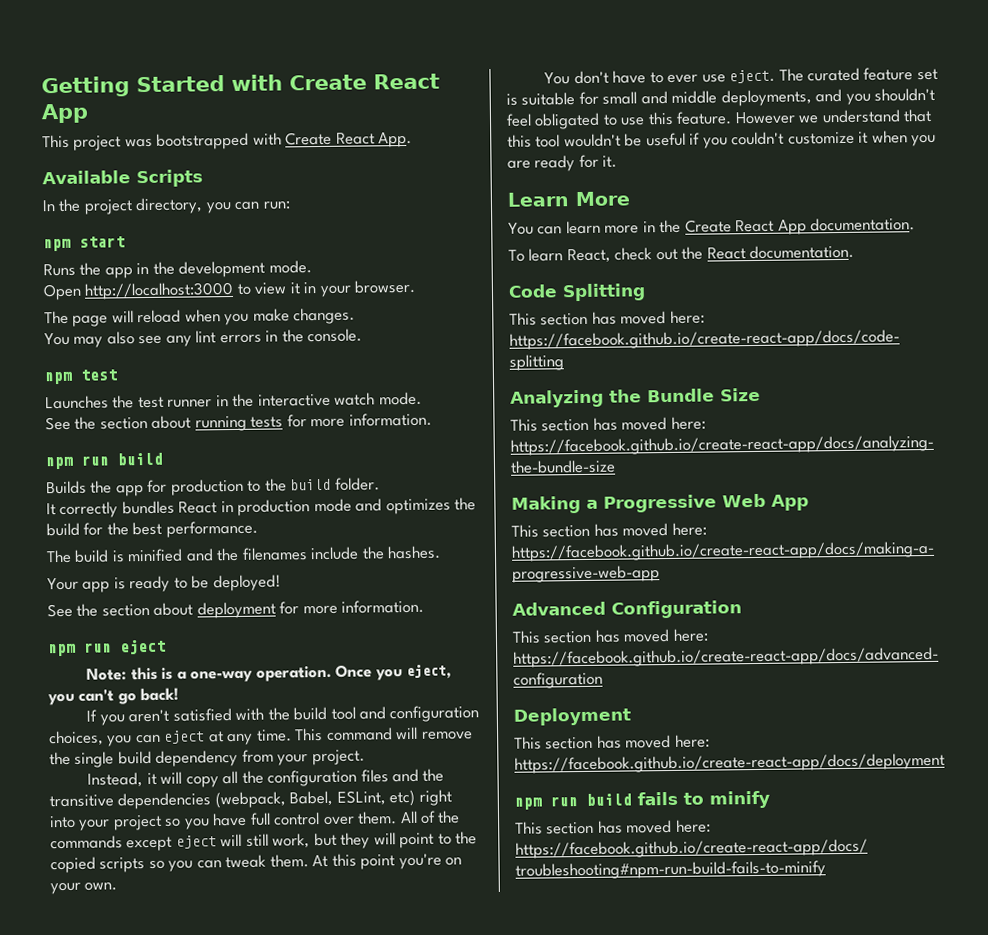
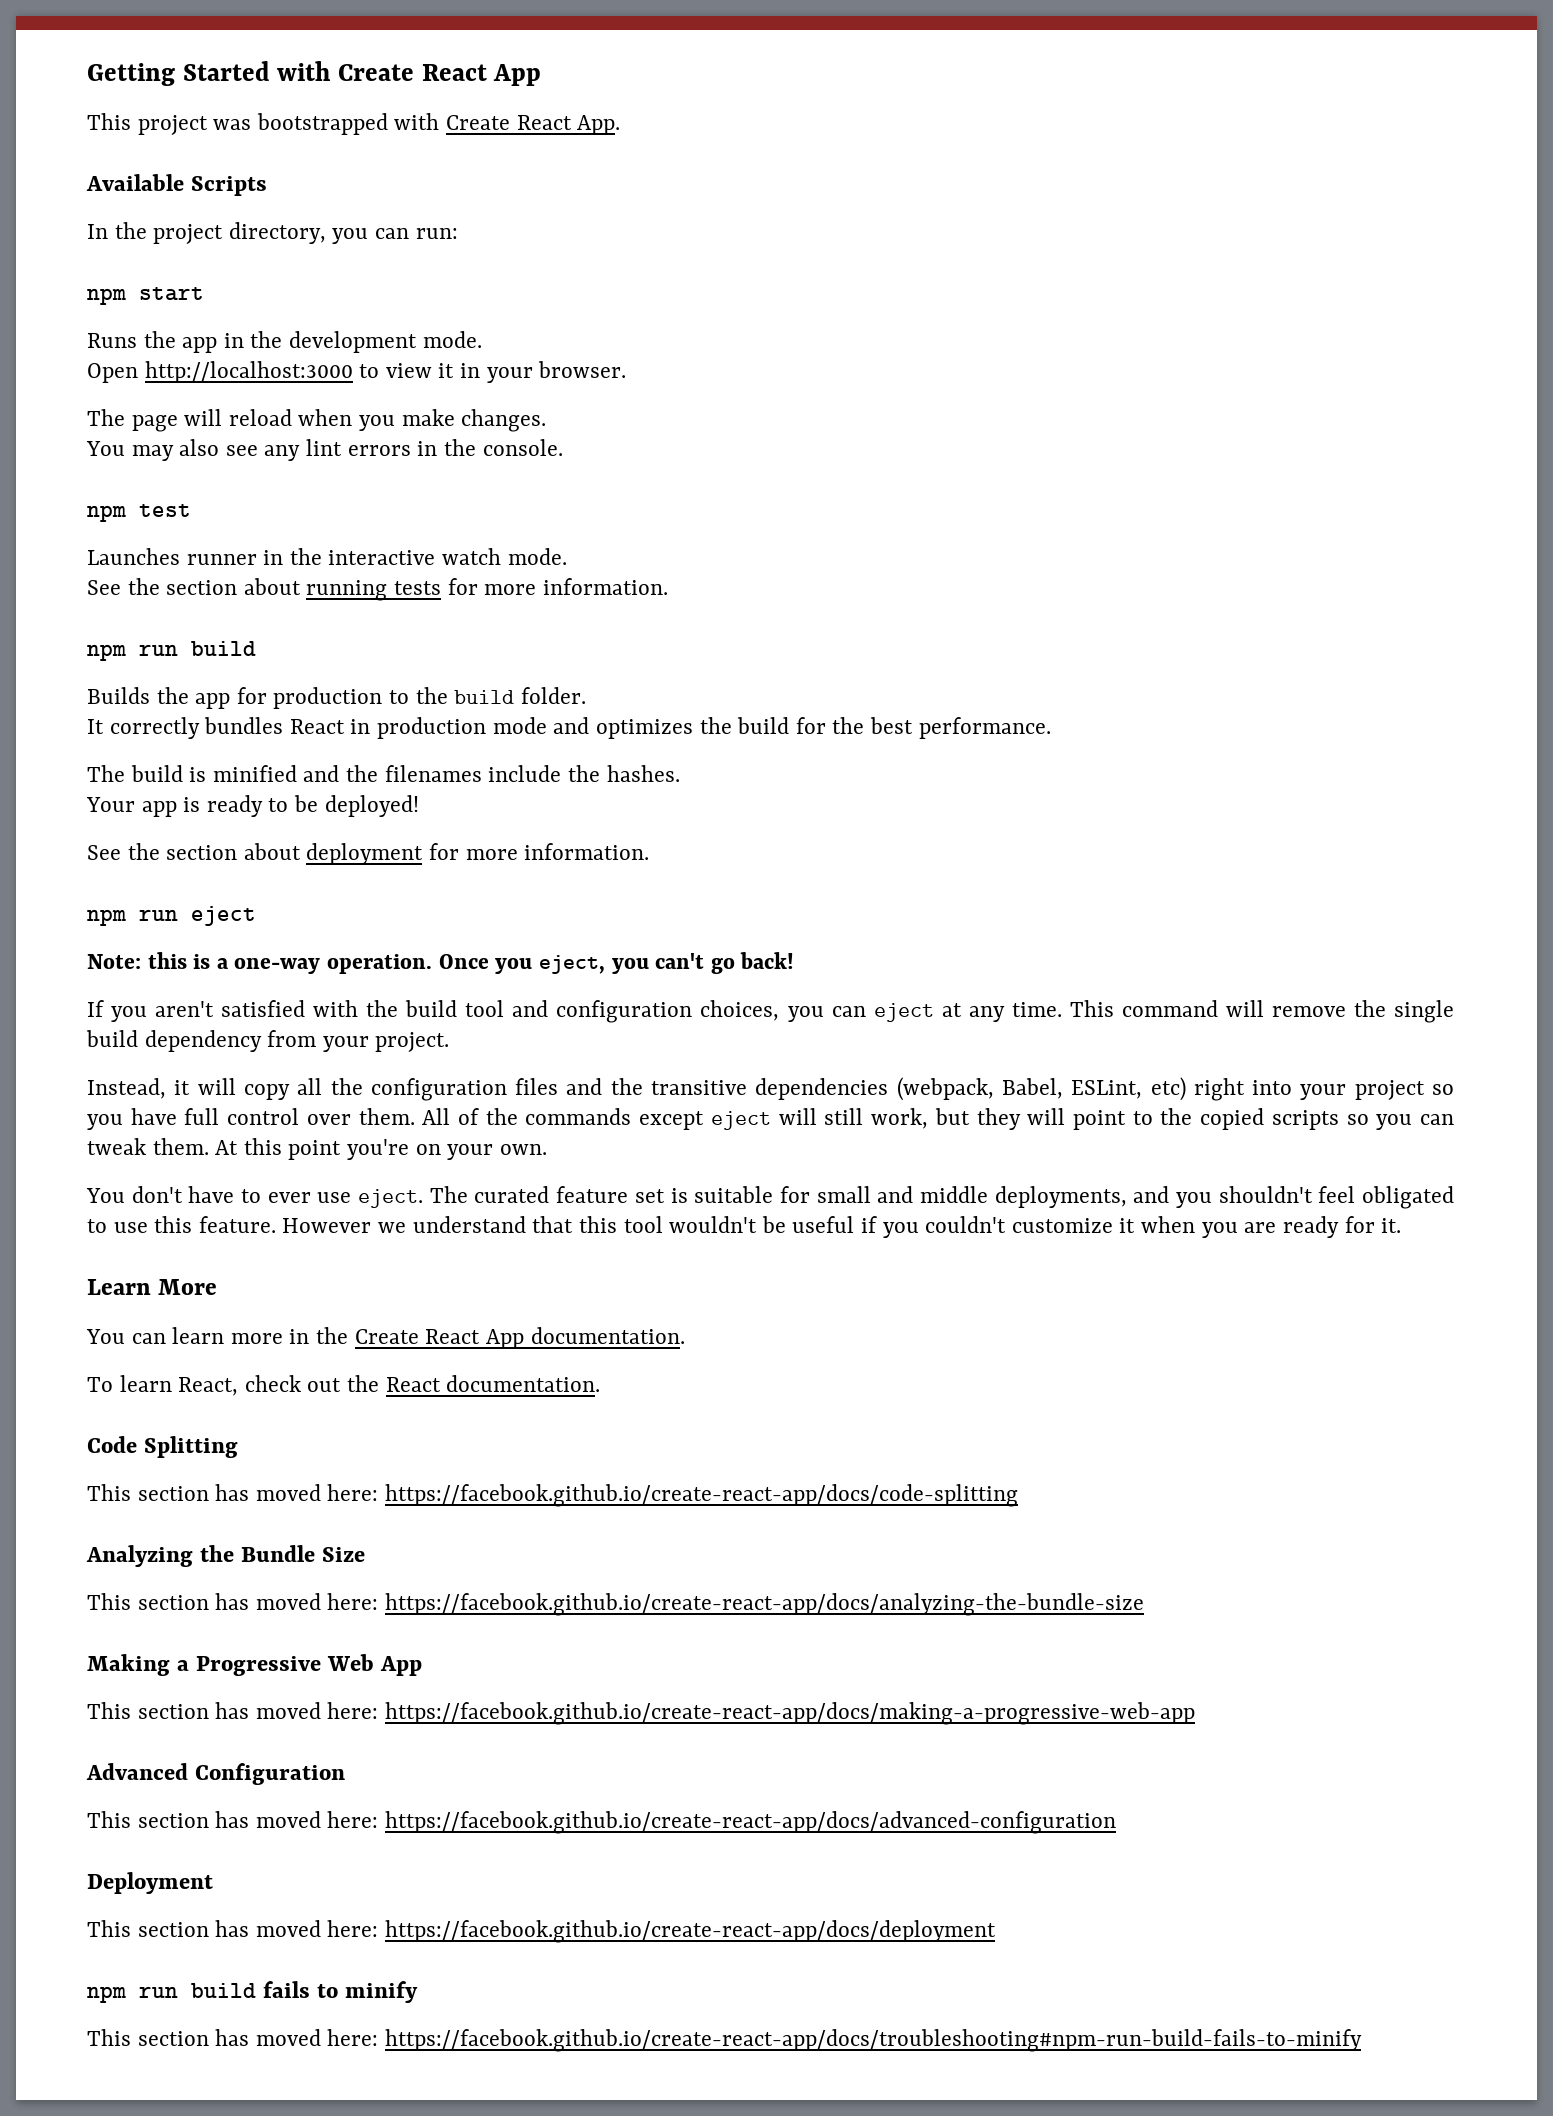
- Launches the test runner in the interactive watch mode.
+ Launches runner in the interactive watch mode.

